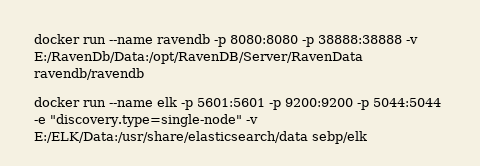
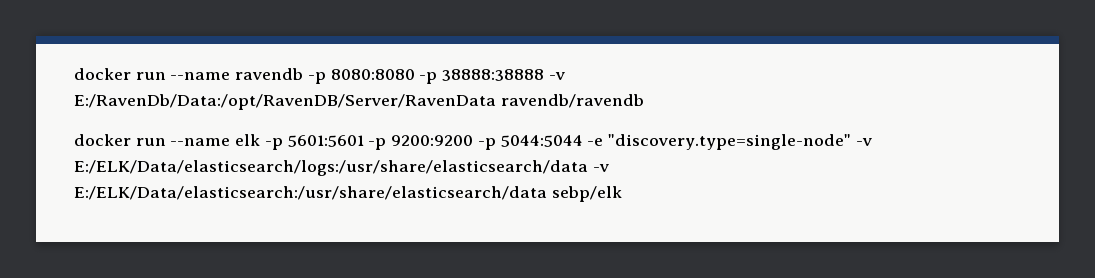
- docker run --name elk -p 5601:5601 -p 9200:9200 -p 5044:5044 -e "discovery.type=single-node" -v E:/ELK/Data:/usr/share/elasticsearch/data sebp/elk
+ docker run --name elk -p 5601:5601 -p 9200:9200 -p 5044:5044 -e "discovery.type=single-node" -v E:/ELK/Data/elasticsearch/logs:/usr/share/elasticsearch/data -v E:/ELK/Data/elasticsearch:/usr/share/elasticsearch/data sebp/elk

